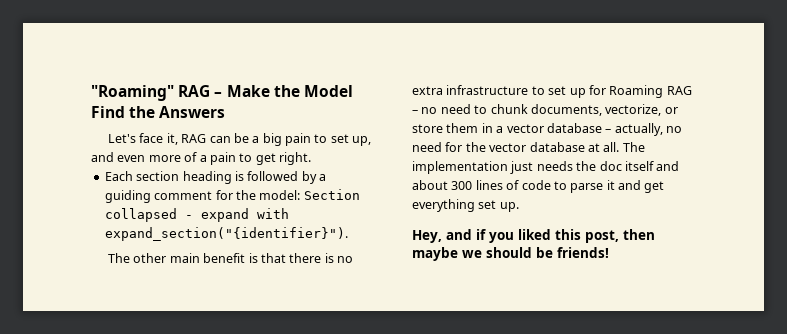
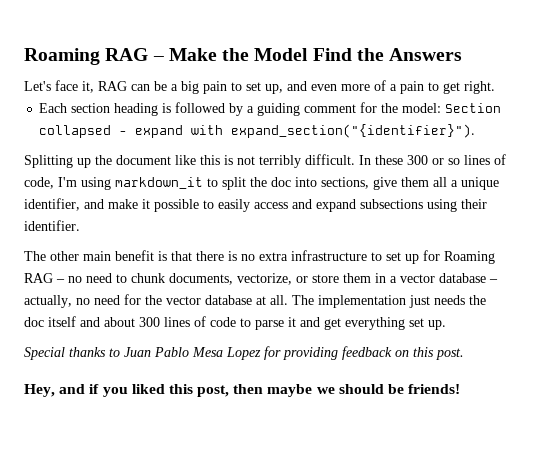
- "Roaming" RAG – Make the Model Find the Answers
+ Roaming RAG – Make the Model Find the Answers
+ Splitting up the document like this is not terribly difficult. In these 300 or so lines of code, I'm using markdown_it to split the doc into sections, give them all a unique identifier, and make it possible to easily access and expand subsections using their identifier.
+ Special thanks to Juan Pablo Mesa Lopez for providing feedback on this post.

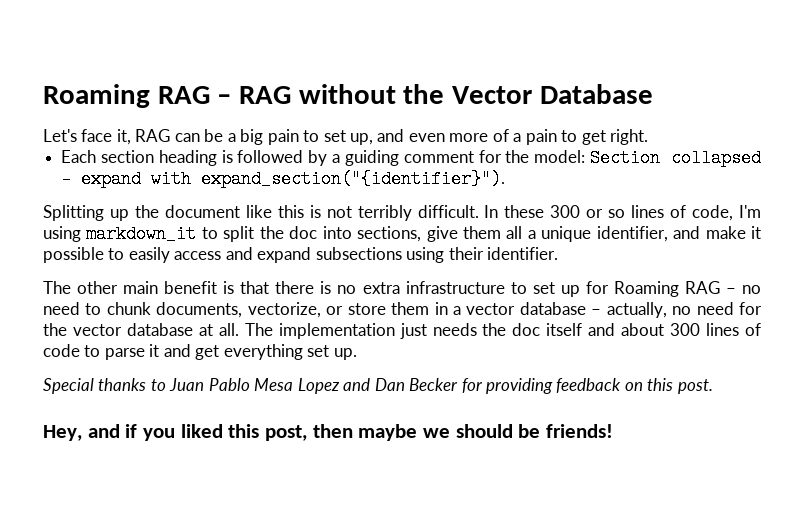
- Roaming RAG – Make the Model Find the Answers
+ Roaming RAG – RAG without the Vector Database
- Special thanks to Juan Pablo Mesa Lopez for providing feedback on this post.
+ Special thanks to Juan Pablo Mesa Lopez and Dan Becker for providing feedback on this post.

